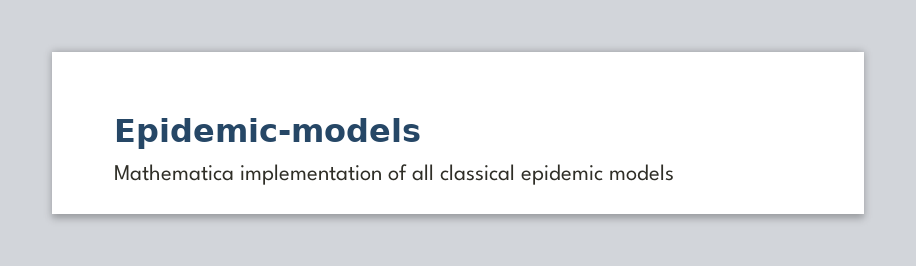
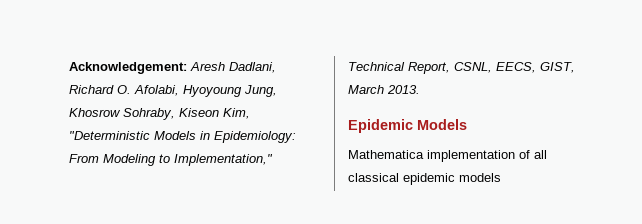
- Epidemic-models
+ Acknowledgement: Aresh Dadlani, Richard O. Afolabi, Hyoyoung Jung, Khosrow Sohraby, Kiseon Kim, "Deterministic Models in Epidemiology: From Modeling to Implementation," Technical Report, CSNL, EECS, GIST, March 2013.
+ Epidemic Models

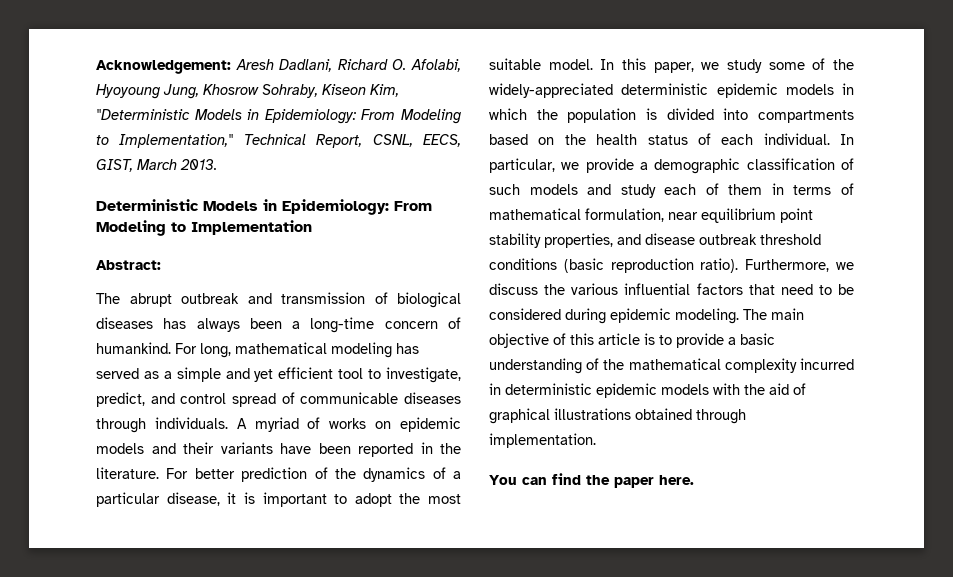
- Epidemic Models
- Mathematica implementation of all classical epidemic models
+ Deterministic Models in Epidemiology: From Modeling to Implementation
+ Abstract:
+ The abrupt outbreak and transmission of biological diseases has always been a long-time concern of humankind. For long, mathematical modeling has served as a simple and yet efficient tool to investigate, predict, and control spread of communicable diseases through individuals. A myriad of works on epidemic models and their variants have been reported in the literature. For better prediction of the dynamics of a particular disease, it is important to adopt the most suitable model. In this paper, we study some of the widely-appreciated deterministic epidemic models in which the population is divided into compartments based on the health status of each individual. In particular, we provide a demographic classification of such models and study each of them in terms of mathematical formulation, near equilibrium point stability properties, and disease outbreak threshold conditions (basic reproduction ratio). Furthermore, we discuss the various influential factors that need to be considered during epidemic modeling. The main objective of this article is to provide a basic understanding of the mathematical complexity incurred in deterministic epidemic models with the aid of graphical illustrations obtained through implementation.
+ You can find the paper here.

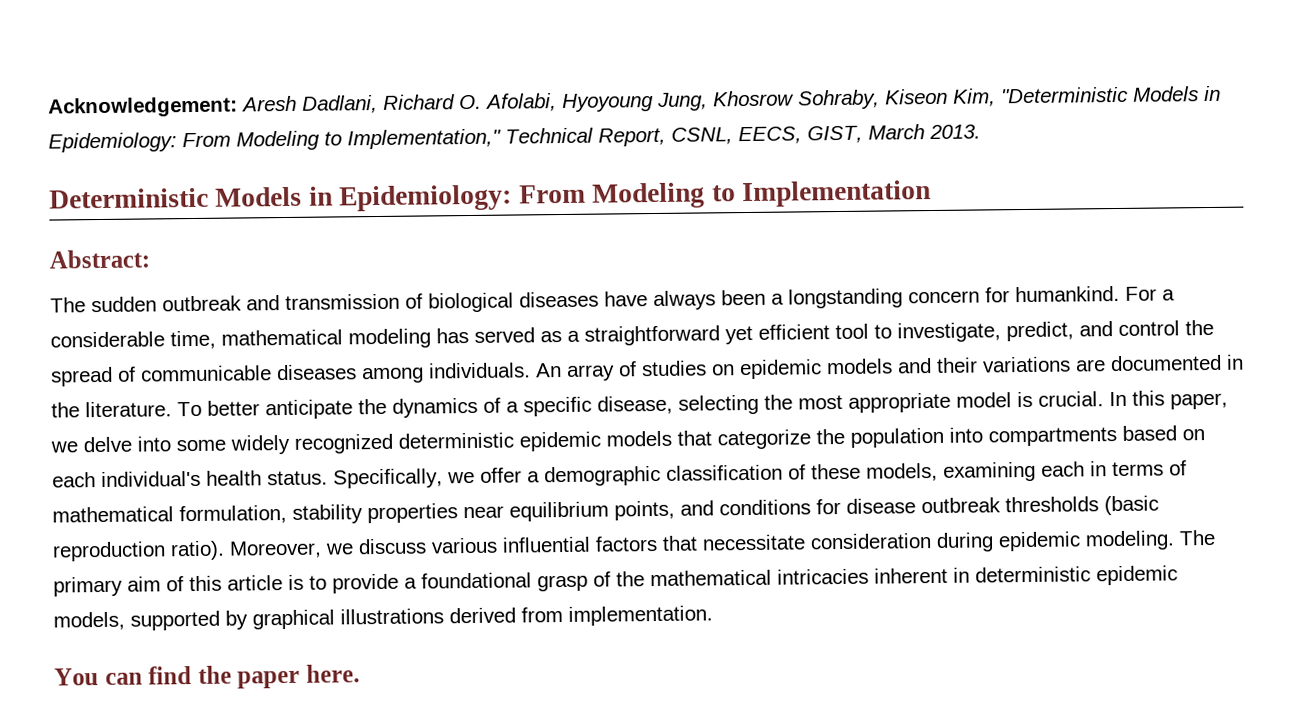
- The abrupt outbreak and transmission of biological diseases has always been a long-time concern of humankind. For long, mathematical modeling has served as a simple and yet efficient tool to investigate, predict, and control spread of communicable diseases through individuals. A myriad of works on epidemic models and their variants have been reported in the literature. For better prediction of the dynamics of a particular disease, it is important to adopt the most suitable model. In this paper, we study some of the widely-appreciated deterministic epidemic models in which the population is divided into compartments based on the health status of each individual. In particular, we provide a demographic classification of such models and study each of them in terms of mathematical formulation, near equilibrium point stability properties, and disease outbreak threshold conditions (basic reproduction ratio).
+ The sudden outbreak and transmission of biological diseases have always been a longstanding concern for humankind. For a considerable time, mathematical modeling has served as a straightforward yet efficient tool to investigate, predict, and control the spread of communicable diseases among individuals. An array of studies on epidemic models and their variations are documented in the literature. To better anticipate the dynamics of a specific disease, selecting the most appropriate model is crucial. In this paper, we delve into some widely recognized deterministic epidemic models that categorize the population into compartments based on each individual's health status. Specifically, we offer a demographic classification of these models, examining each in terms of mathematical formulation, stability properties near equilibrium points, and conditions for disease outbreak thresholds (basic reproduction ratio).
- Furthermore, we discuss the various influential factors that need to be considered during epidemic modeling.
+ Moreover, we discuss various influential factors that necessitate consideration during epidemic modeling.
- The main objective of this article is to provide a basic understanding of the mathematical complexity incurred in deterministic epidemic models with the aid of graphical illustrations obtained through implementation.
+ The primary aim of this article is to provide a foundational grasp of the mathematical intricacies inherent in deterministic epidemic models, supported by graphical illustrations derived from implementation.

